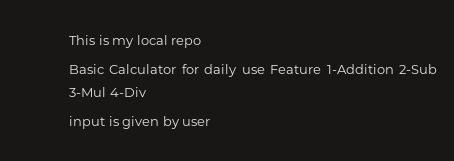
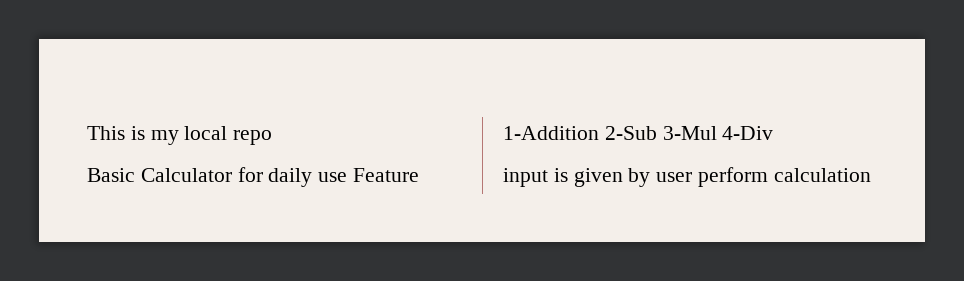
- input is given by user
+ input is given by user perform calculation

